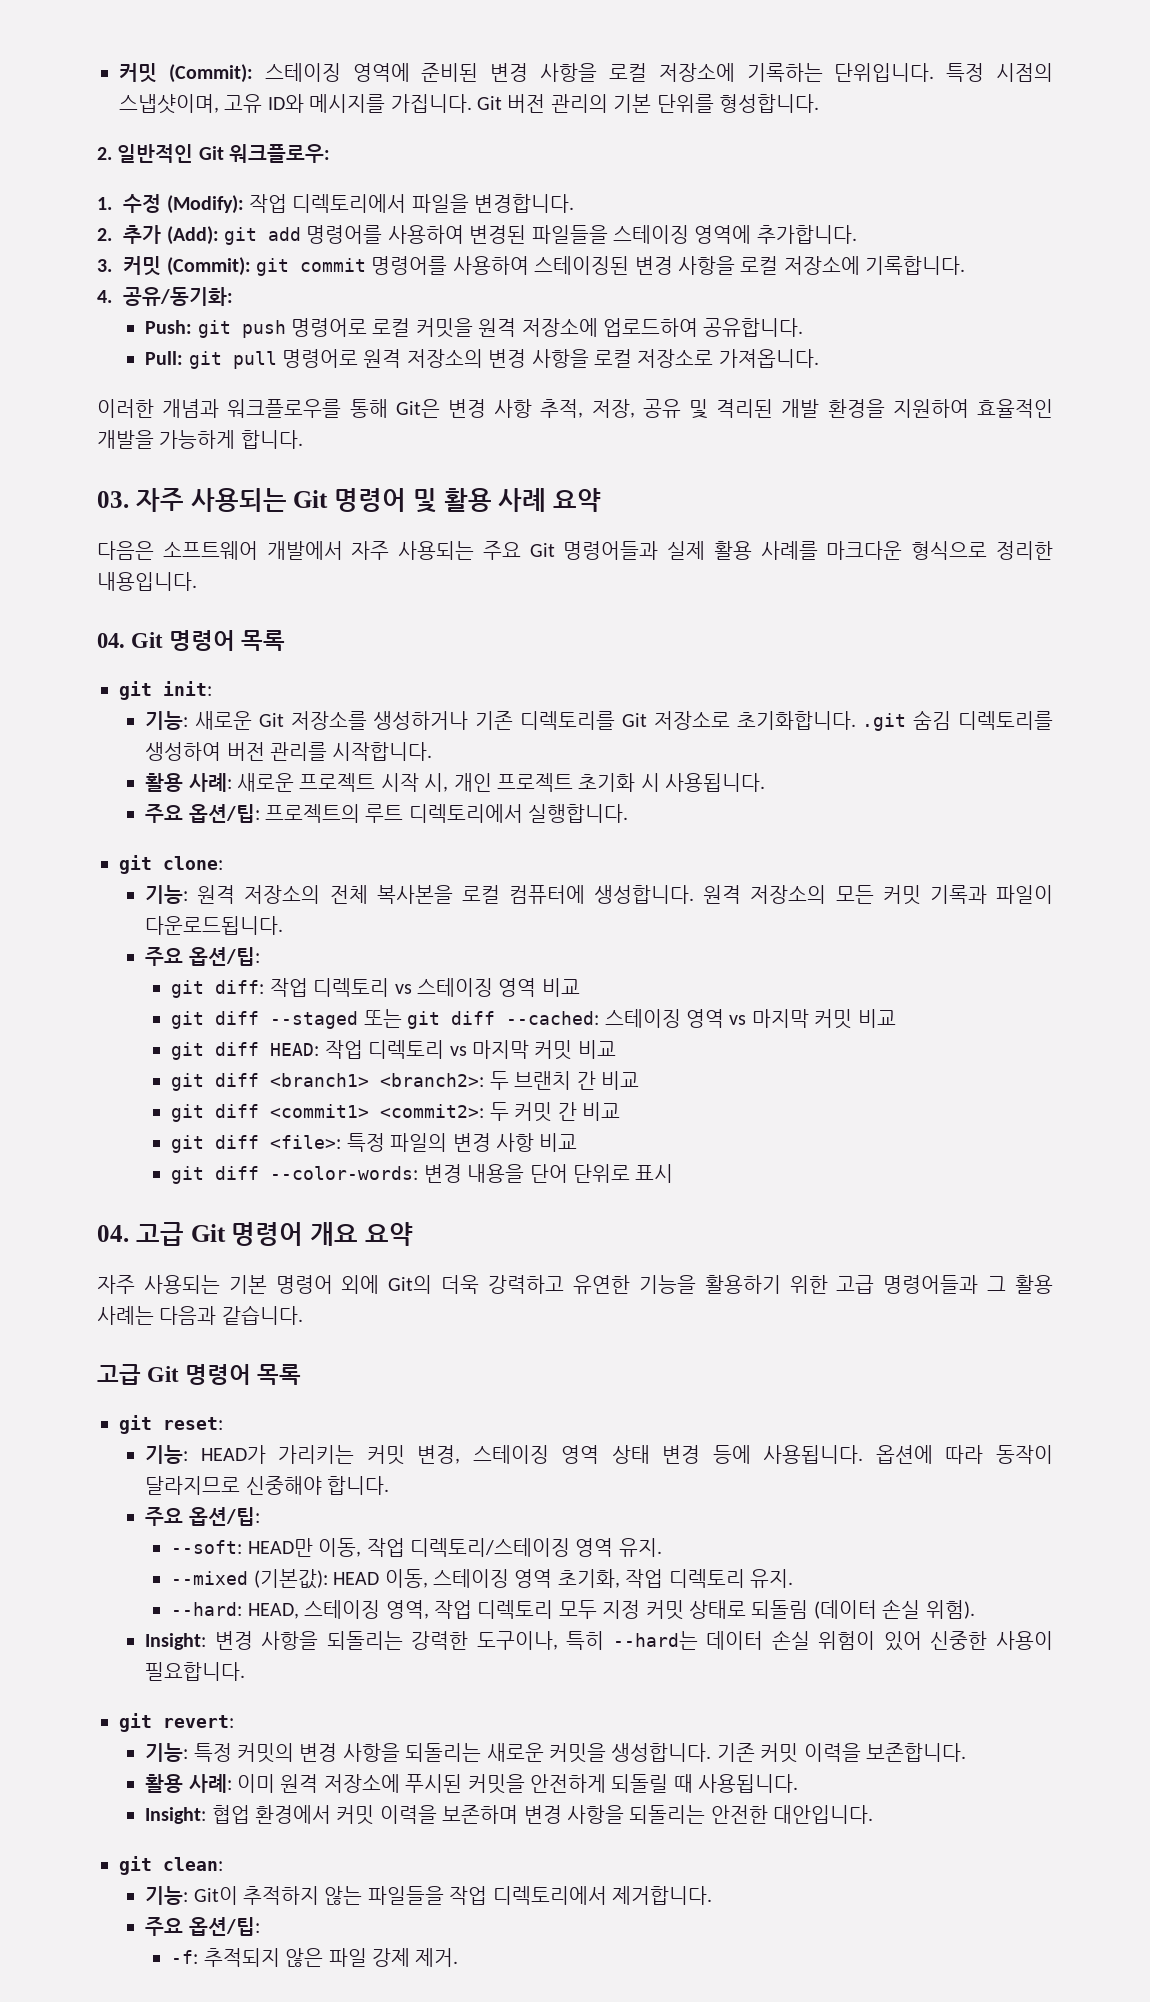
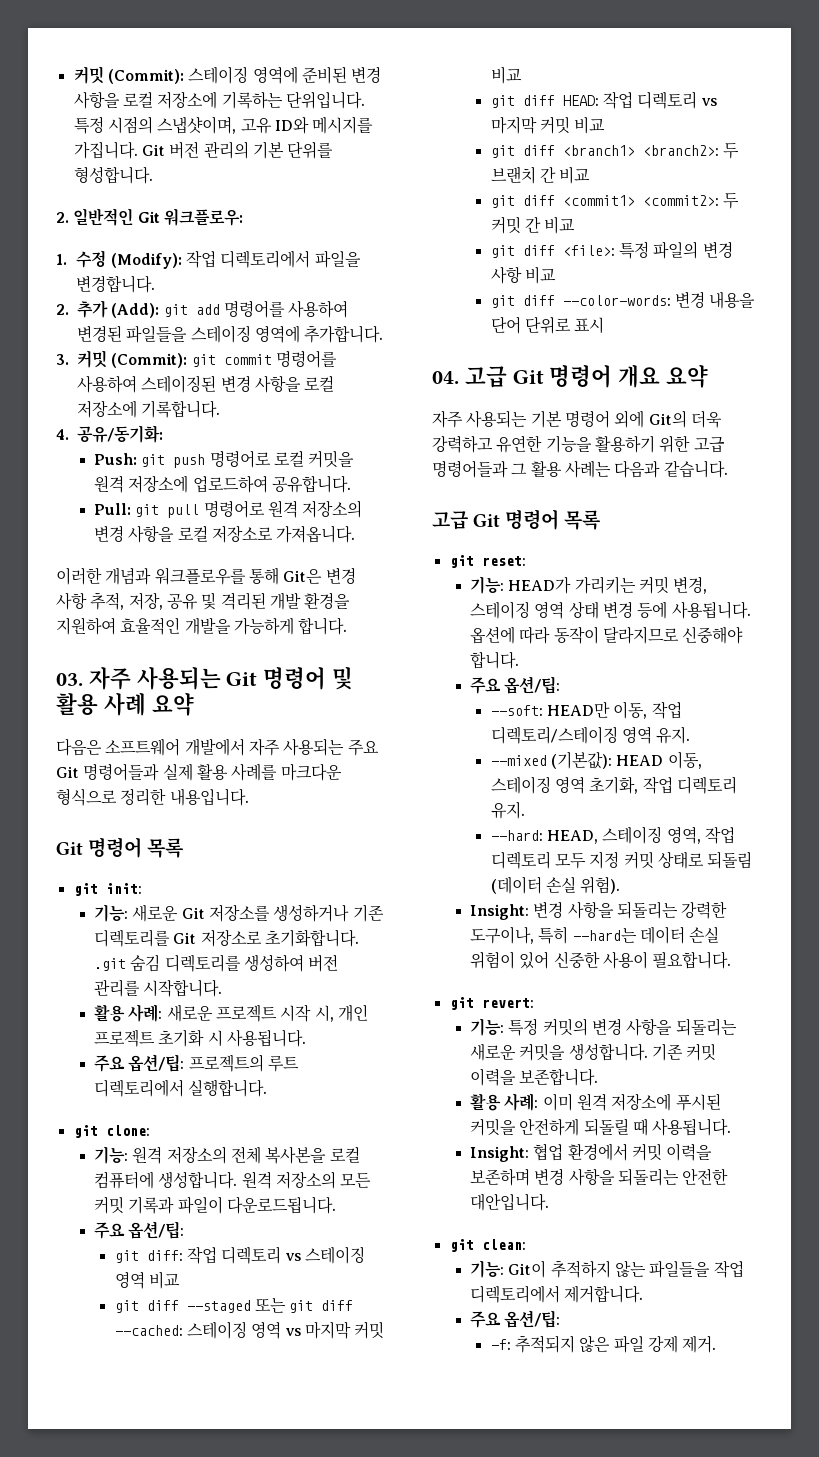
  다음은 소프트웨어 개발에서 자주 사용되는 주요 Git 명령어들과 실제 활용 사례를 마크다운 형식으로 정리한 내용입니다.
- 04. Git 명령어 목록
+ Git 명령어 목록

